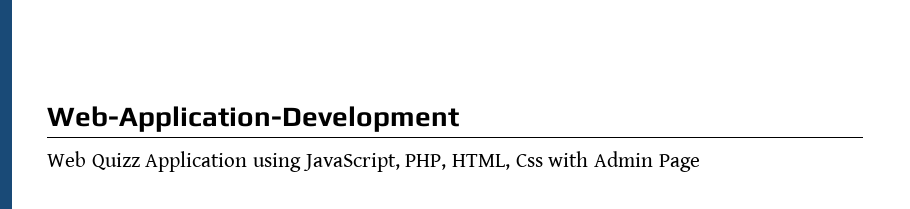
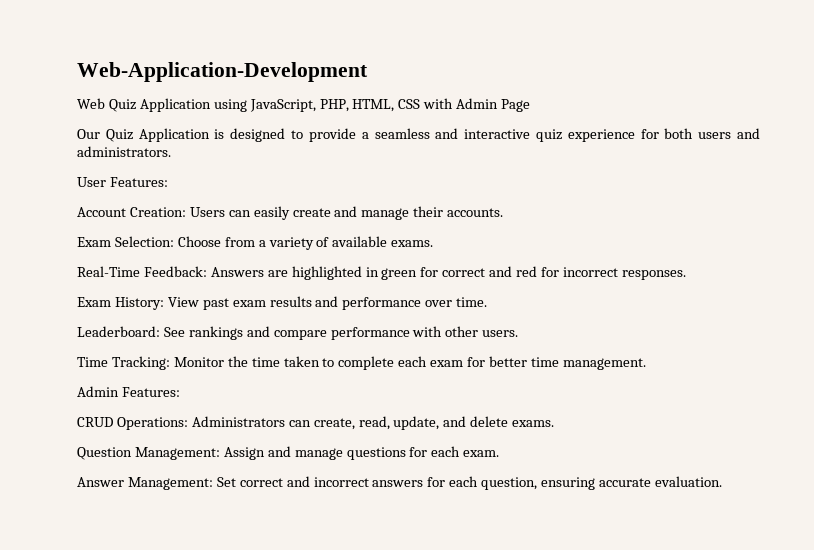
- Web Quizz Application using JavaScript, PHP, HTML, Css with Admin Page
+ Web Quiz Application using JavaScript, PHP, HTML, CSS with Admin Page
+ Our Quiz Application is designed to provide a seamless and interactive quiz experience for both users and administrators.
+ User Features:
+ Account Creation: Users can easily create and manage their accounts.
+ Exam Selection: Choose from a variety of available exams.
+ Real-Time Feedback: Answers are highlighted in green for correct and red for incorrect responses.
+ Exam History: View past exam results and performance over time.
+ Leaderboard: See rankings and compare performance with other users.
+ Time Tracking: Monitor the time taken to complete each exam for better time management.
+ Admin Features:
+ CRUD Operations: Administrators can create, read, update, and delete exams.
+ Question Management: Assign and manage questions for each exam.
+ Answer Management: Set correct and incorrect answers for each question, ensuring accurate evaluation.

